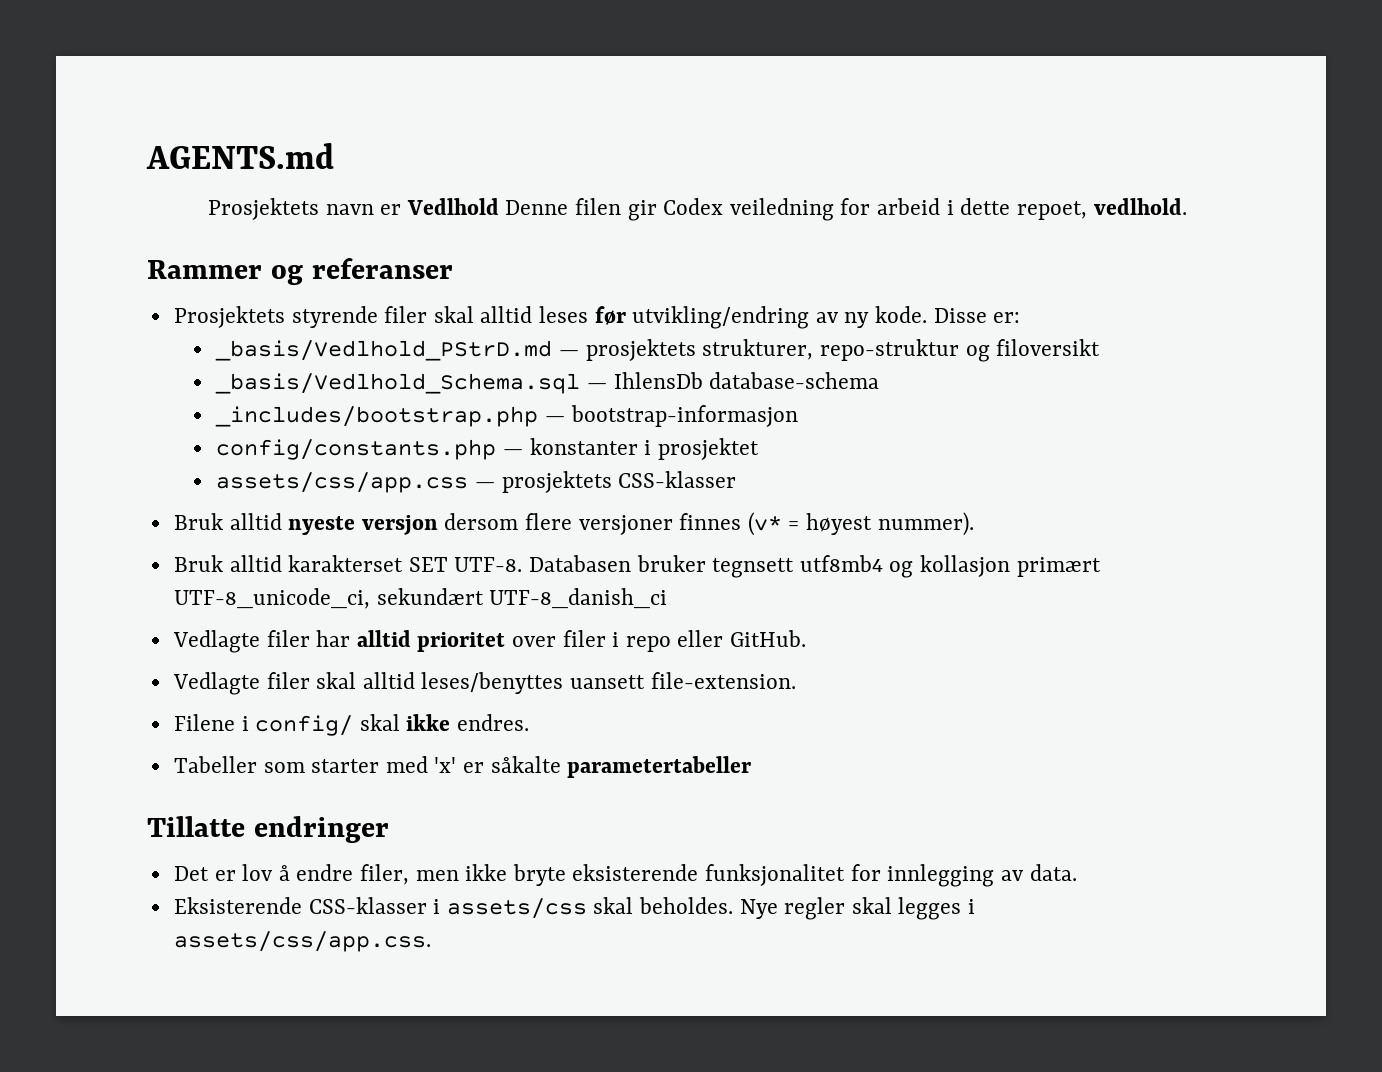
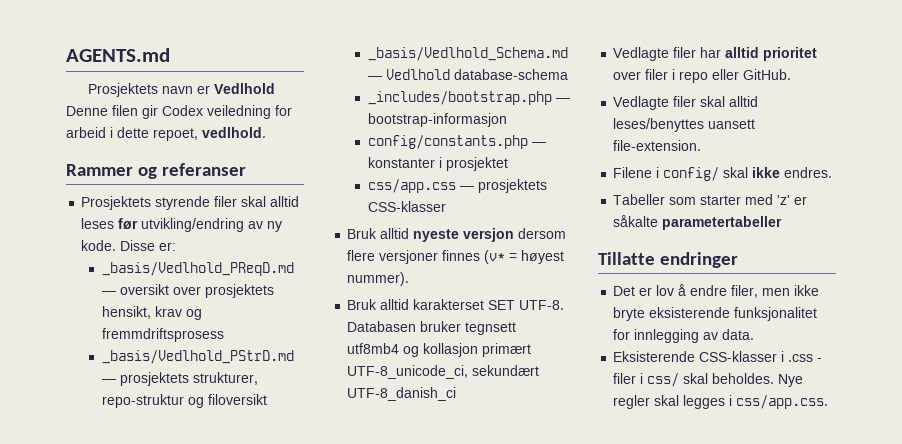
+ _basis/Vedlhold_PReqD.md — oversikt over prosjektets hensikt, krav og fremmdriftsprosess
- _basis/Vedlhold_Schema.sql — IhlensDb database-schema
+ _basis/Vedlhold_Schema.md — Vedlhold database-schema
- assets/css/app.css — prosjektets CSS-klasser
+ css/app.css — prosjektets CSS-klasser
- Tabeller som starter med 'x' er såkalte parametertabeller
+ Tabeller som starter med 'z' er såkalte parametertabeller
- Eksisterende CSS-klasser i assets/css skal beholdes.
+ Eksisterende CSS-klasser i .css - filer i css/ skal beholdes.
- Nye regler skal legges i assets/css/app.css.
+ Nye regler skal legges i css/app.css.

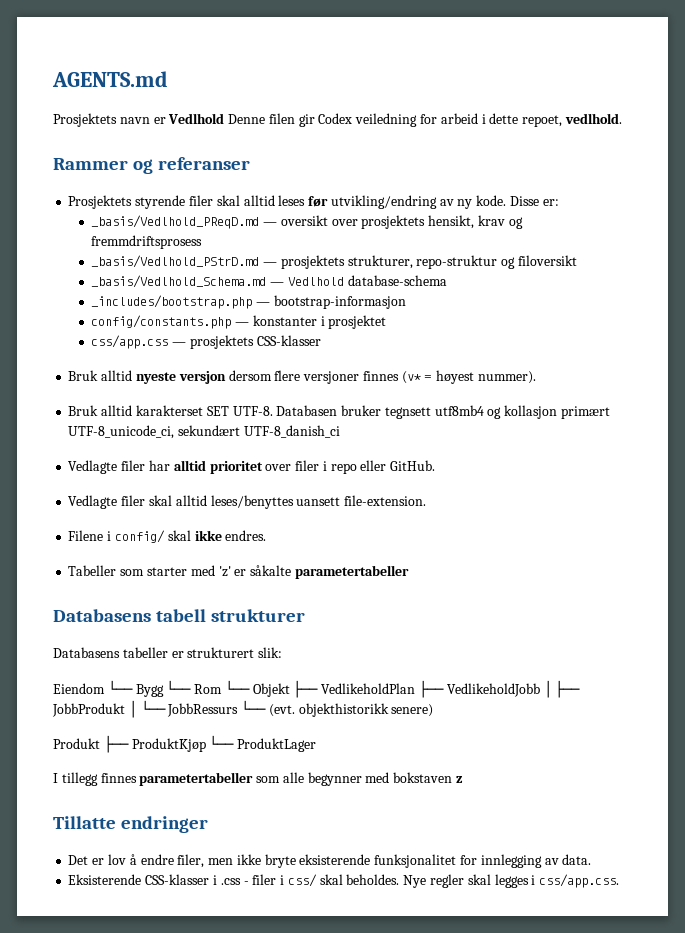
+ Databasens tabell strukturer
+ Databasens tabeller er strukturert slik:
+ Eiendom └── Bygg └── Rom └── Objekt ├── VedlikeholdPlan ├── VedlikeholdJobb │ ├── JobbProdukt │ └── JobbRessurs └── (evt. objekthistorikk senere)
+ Produkt ├── ProduktKjøp └── ProduktLager
+ I tillegg finnes parametertabeller som alle begynner med bokstaven z

